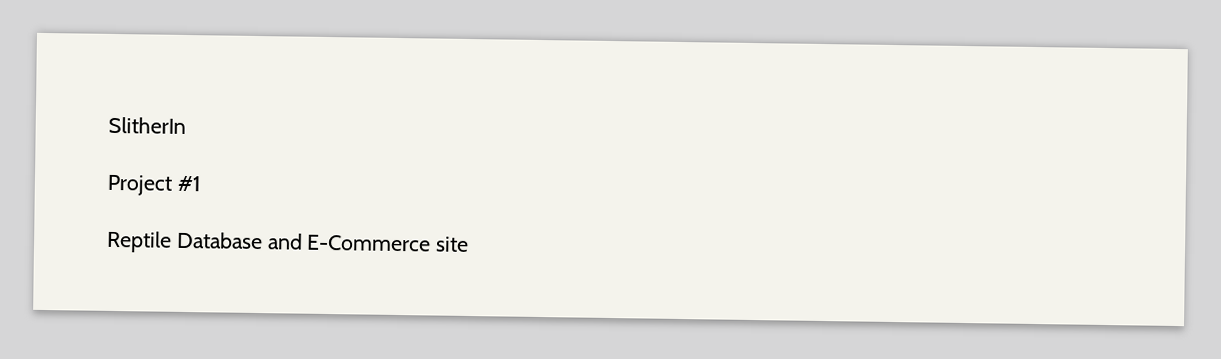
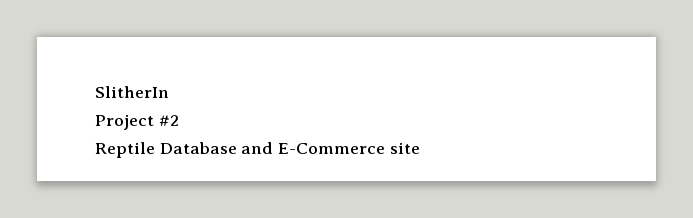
- Project #1
+ Project #2

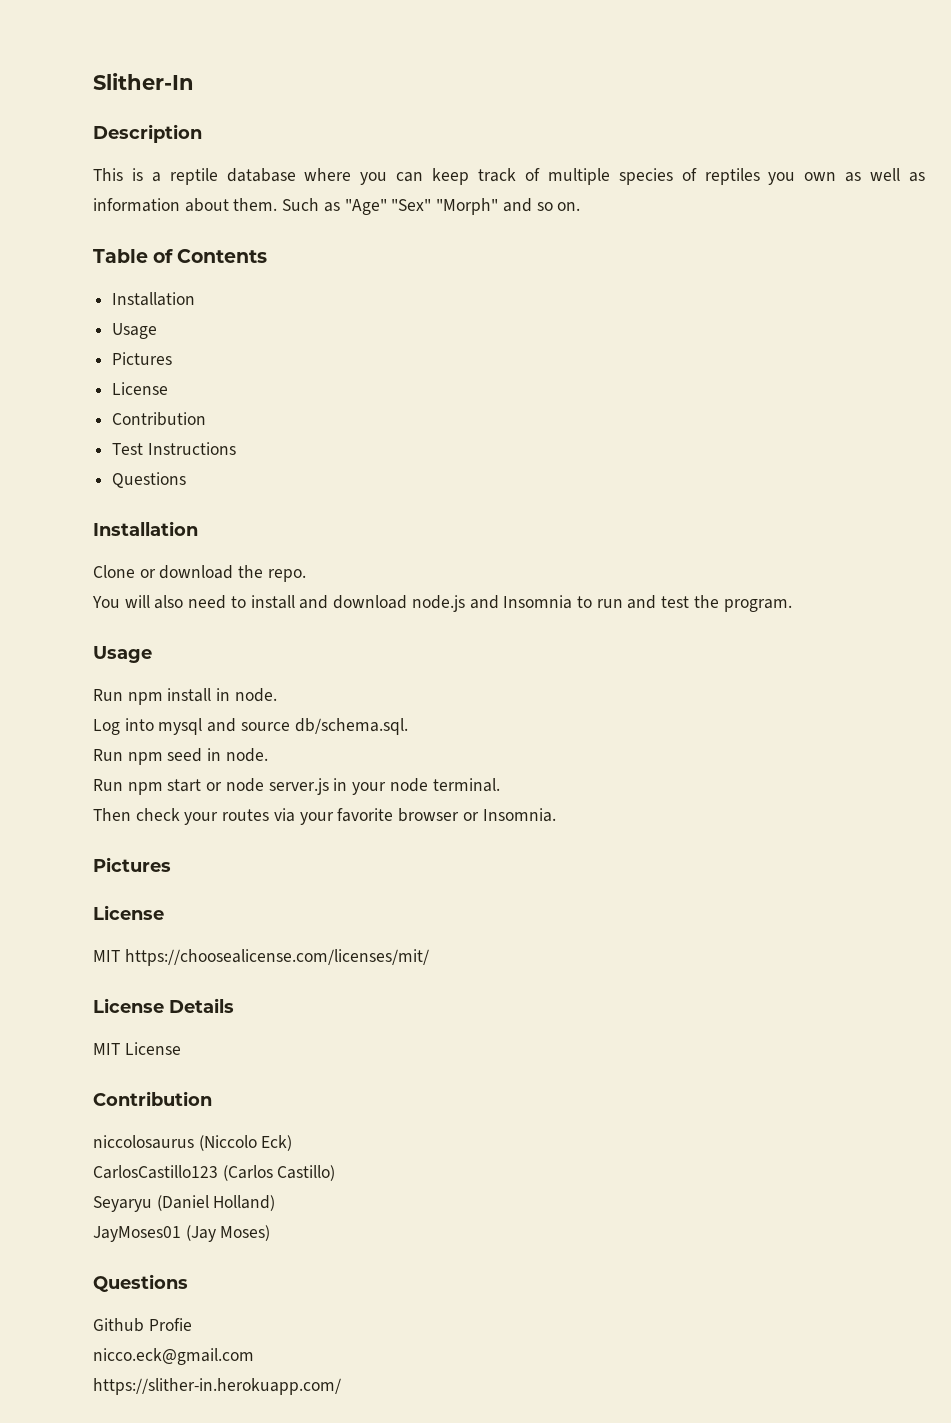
- SlitherIn
- Project #2
- Reptile Database and E-Commerce site
+ Slither-In
+ Description
+ This is a reptile database where you can keep track of multiple species of reptiles you own as well as information about them. Such as "Age" "Sex" "Morph" and so on.
+ Table of Contents
+ Installation
+ Usage
+ Pictures
+ License
+ Contribution
+ Test Instructions
+ Questions
+ Installation
+ Clone or download the repo.
+ You will also need to install and download node.js and Insomnia to run and test the program.
+ Usage
+ Run npm install in node.
+ Log into mysql and source db/schema.sql.
+ Run npm seed in node.
+ Run npm start or node server.js in your node terminal.
+ Then check your routes via your favorite browser or Insomnia.
+ Pictures
+ License
+ MIT https://choosealicense.com/licenses/mit/
+ License Details
+ MIT License
+ Contribution
+ niccolosaurus (Niccolo Eck)
+ CarlosCastillo123 (Carlos Castillo)
+ Seyaryu (Daniel Holland)
+ JayMoses01 (Jay Moses)
+ Questions
+ Github Profie
+ nicco.eck@gmail.com
+ https://slither-in.herokuapp.com/

